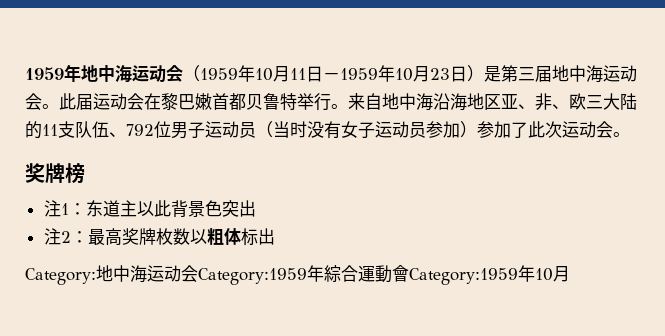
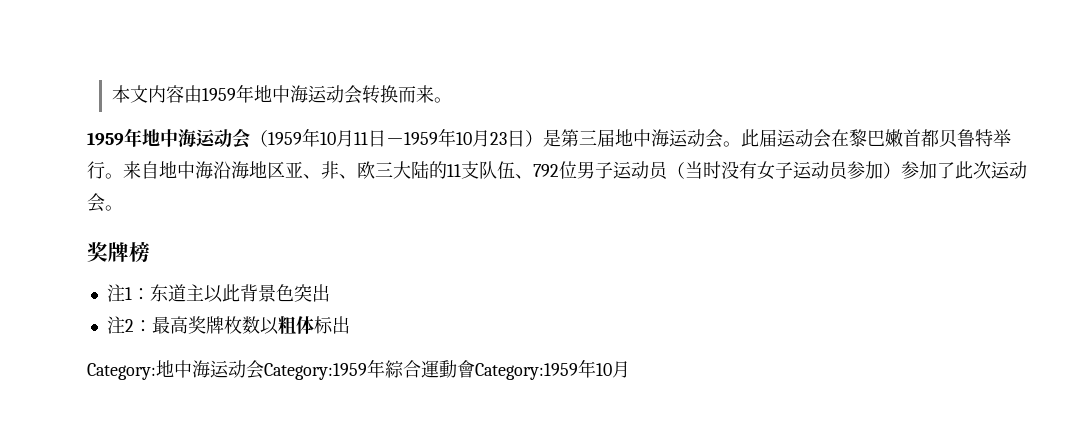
+ 本文内容由1959年地中海运动会转换而来。

